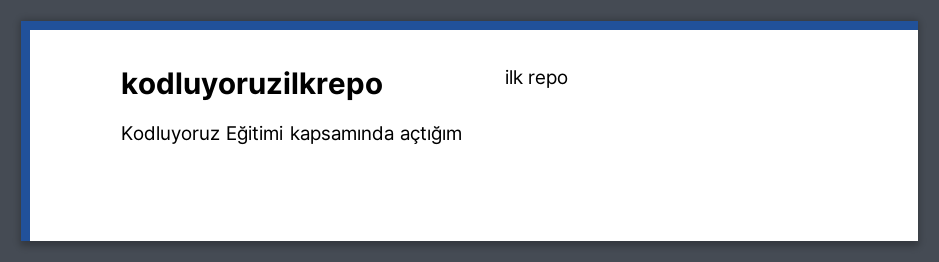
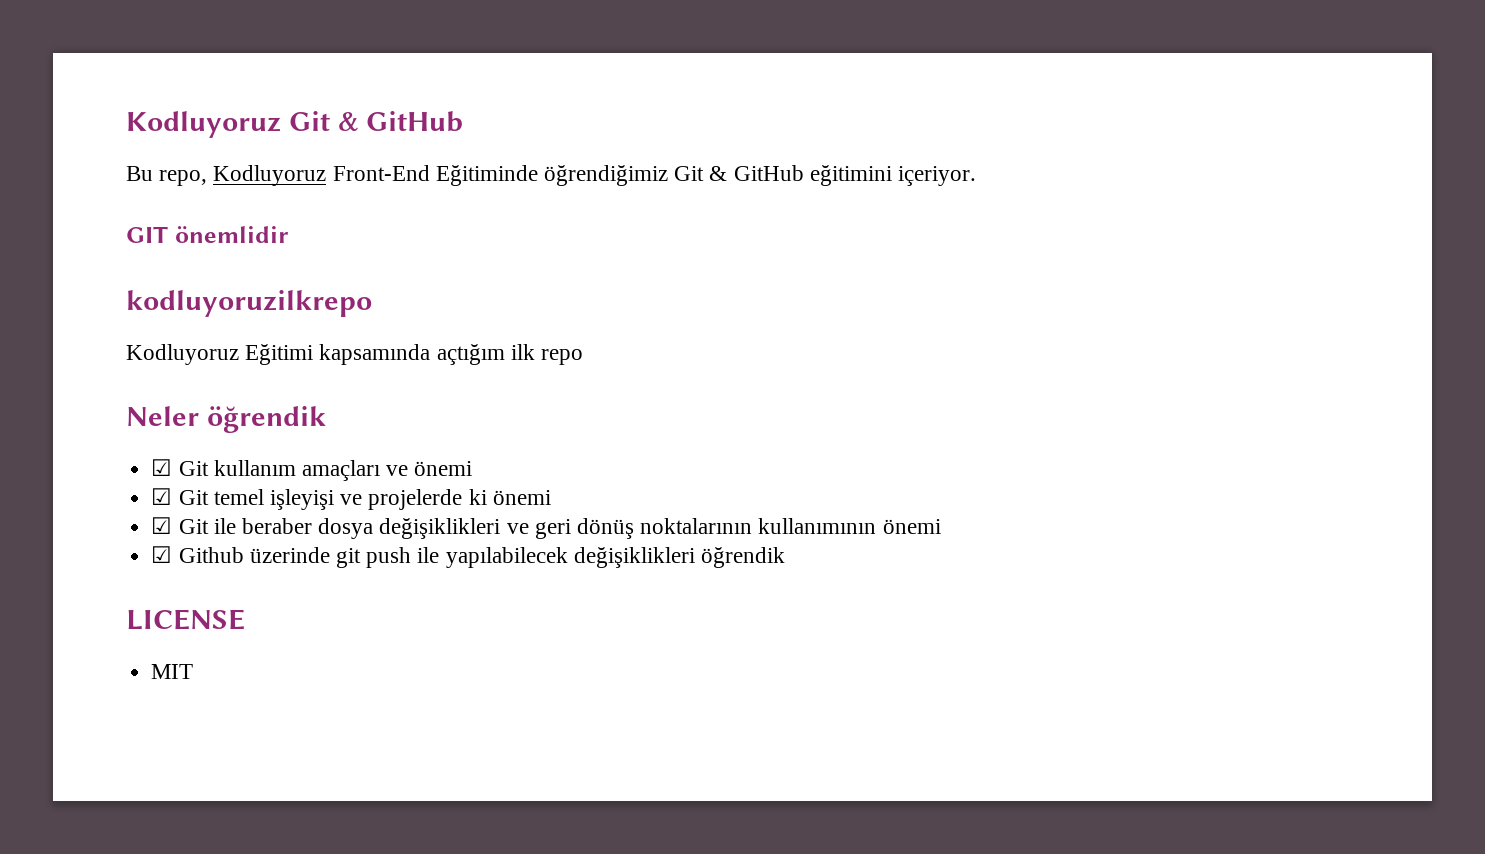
+ Kodluyoruz Git & GitHub
+ Bu repo, Kodluyoruz Front-End Eğitiminde öğrendiğimiz Git & GitHub eğitimini içeriyor.
+ GIT önemlidir
+ Neler öğrendik
+ ☑ Git kullanım amaçları ve önemi
+ ☑ Git temel işleyişi ve projelerde ki önemi
+ ☑ Git ile beraber dosya değişiklikleri ve geri dönüş noktalarının kullanımının önemi
+ ☑ Github üzerinde git push ile yapılabilecek değişiklikleri öğrendik
+ LICENSE
+ MIT

